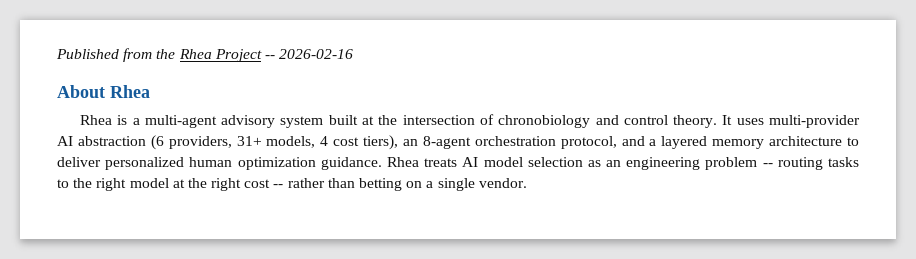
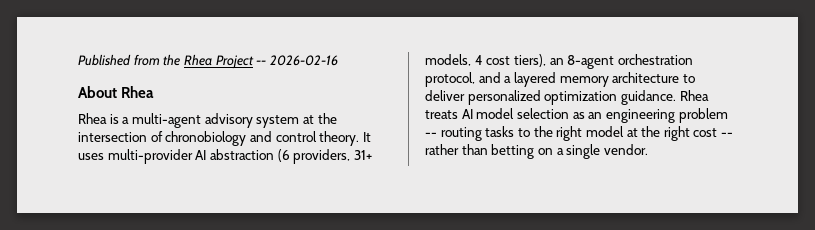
- Rhea is a multi-agent advisory system built at the intersection of chronobiology and control theory.
+ Rhea is a multi-agent advisory system at the intersection of chronobiology and control theory.
- It uses multi-provider AI abstraction (6 providers, 31+ models, 4 cost tiers), an 8-agent orchestration protocol, and a layered memory architecture to deliver personalized human optimization guidance.
+ It uses multi-provider AI abstraction (6 providers, 31+ models, 4 cost tiers), an 8-agent orchestration protocol, and a layered memory architecture to deliver personalized optimization guidance.

